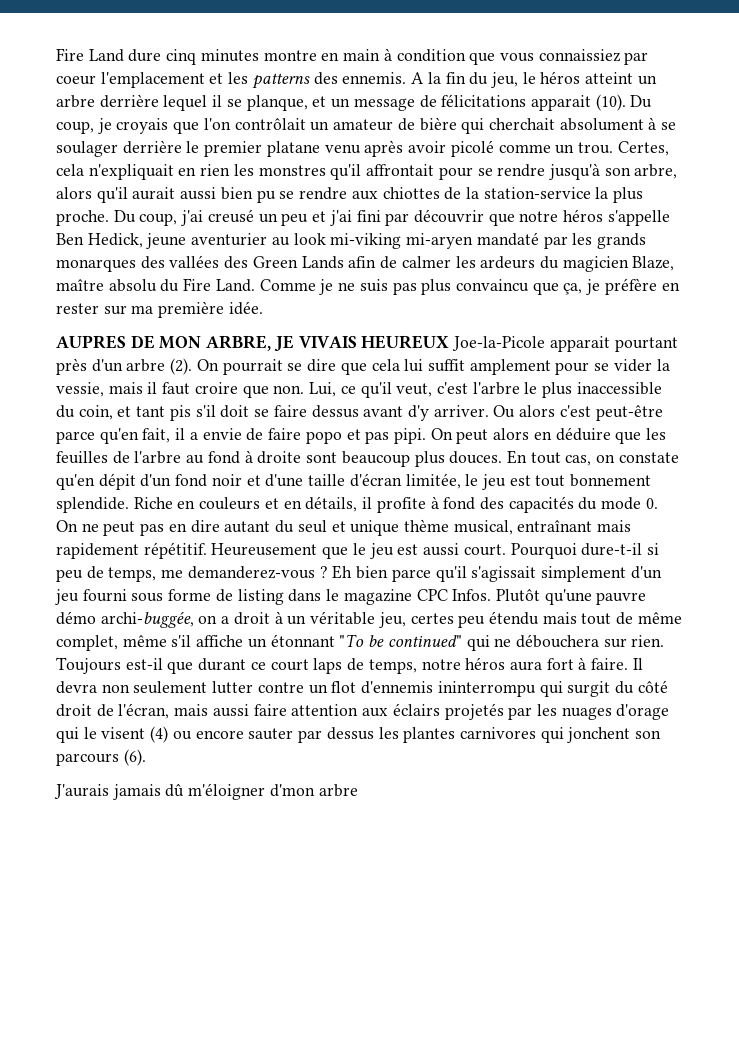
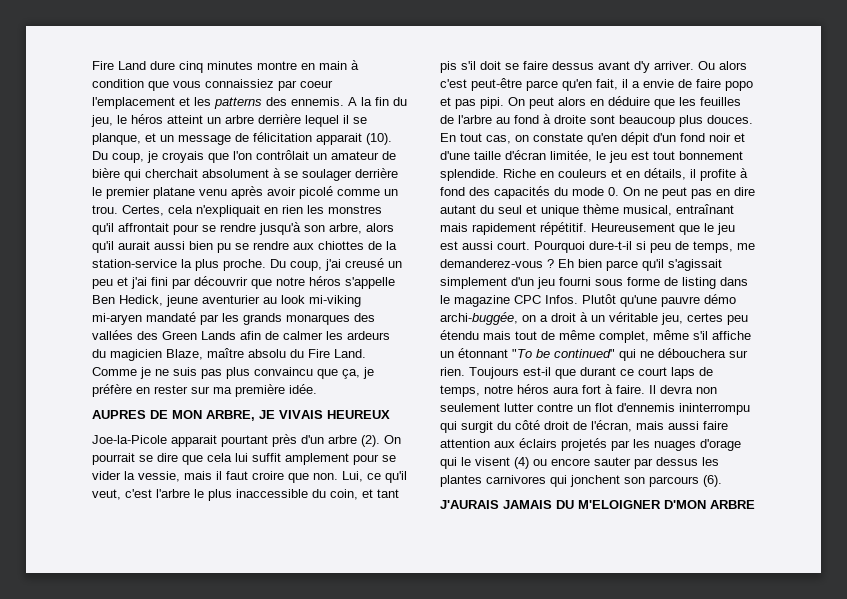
- A la fin du jeu, le héros atteint un arbre derrière lequel il se planque, et un message de félicitations apparait (10).
+ A la fin du jeu, le héros atteint un arbre derrière lequel il se planque, et un message de félicitation apparait (10).
- AUPRES DE MON ARBRE, JE VIVAIS HEUREUX Joe-la-Picole apparait pourtant près d'un arbre (2).
+ AUPRES DE MON ARBRE, JE VIVAIS HEUREUX
+ Joe-la-Picole apparait pourtant près d'un arbre (2).
- J'aurais jamais dû m'éloigner d'mon arbre
+ J'AURAIS JAMAIS DU M'ELOIGNER D'MON ARBRE

